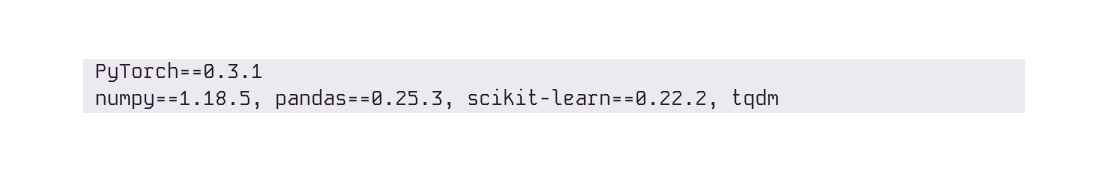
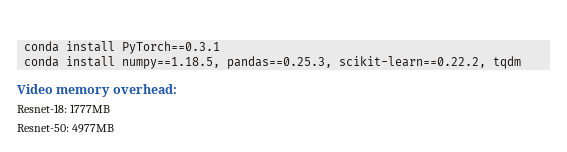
- PyTorch==0.3.1
+ conda install PyTorch==0.3.1
- numpy==1.18.5, pandas==0.25.3, scikit-learn==0.22.2, tqdm
+ conda install numpy==1.18.5, pandas==0.25.3, scikit-learn==0.22.2, tqdm
+ Video memory overhead:
+ Resnet-18: 1777MB
+ Resnet-50: 4977MB

